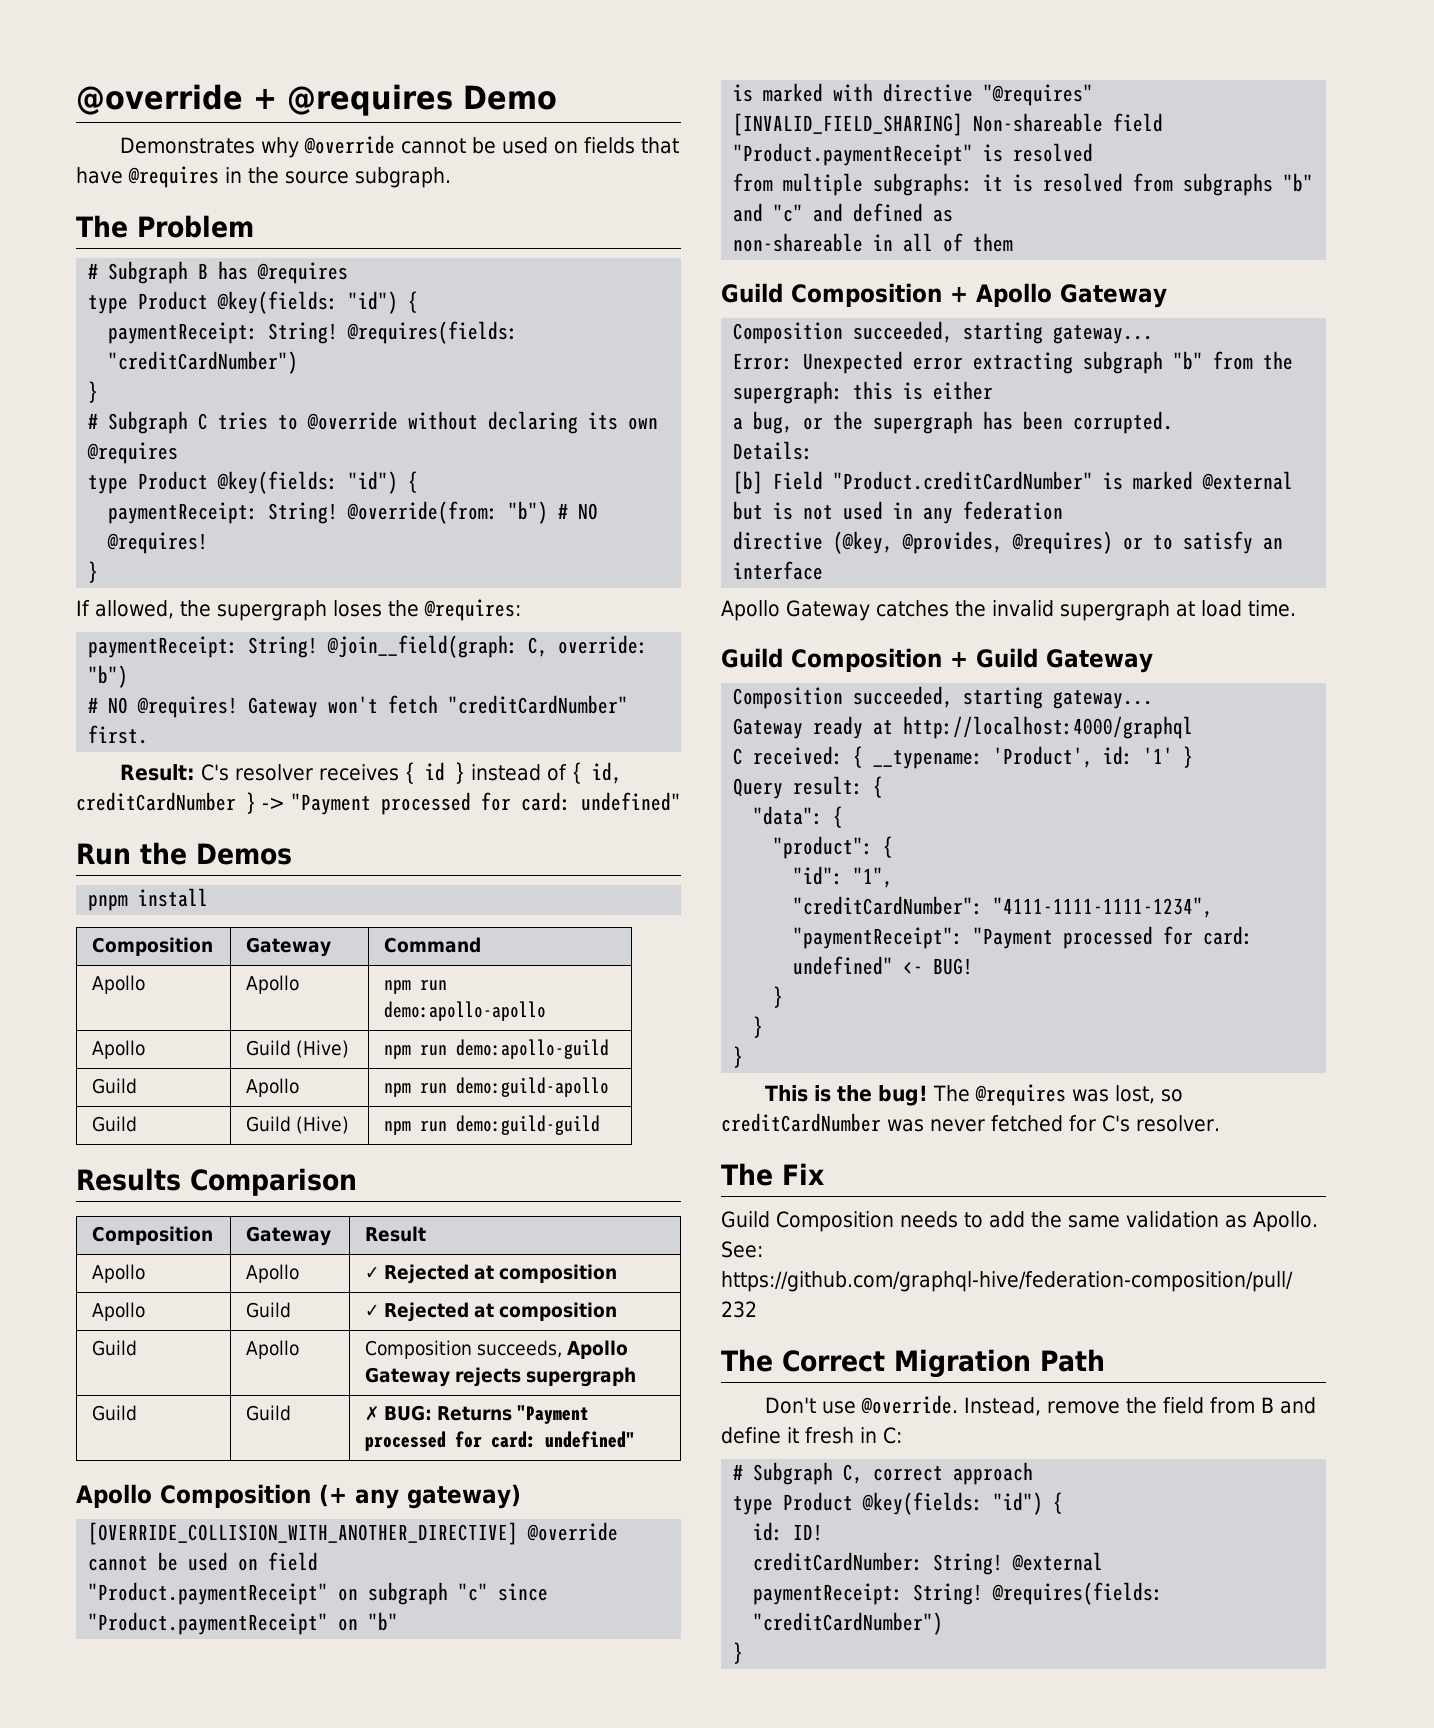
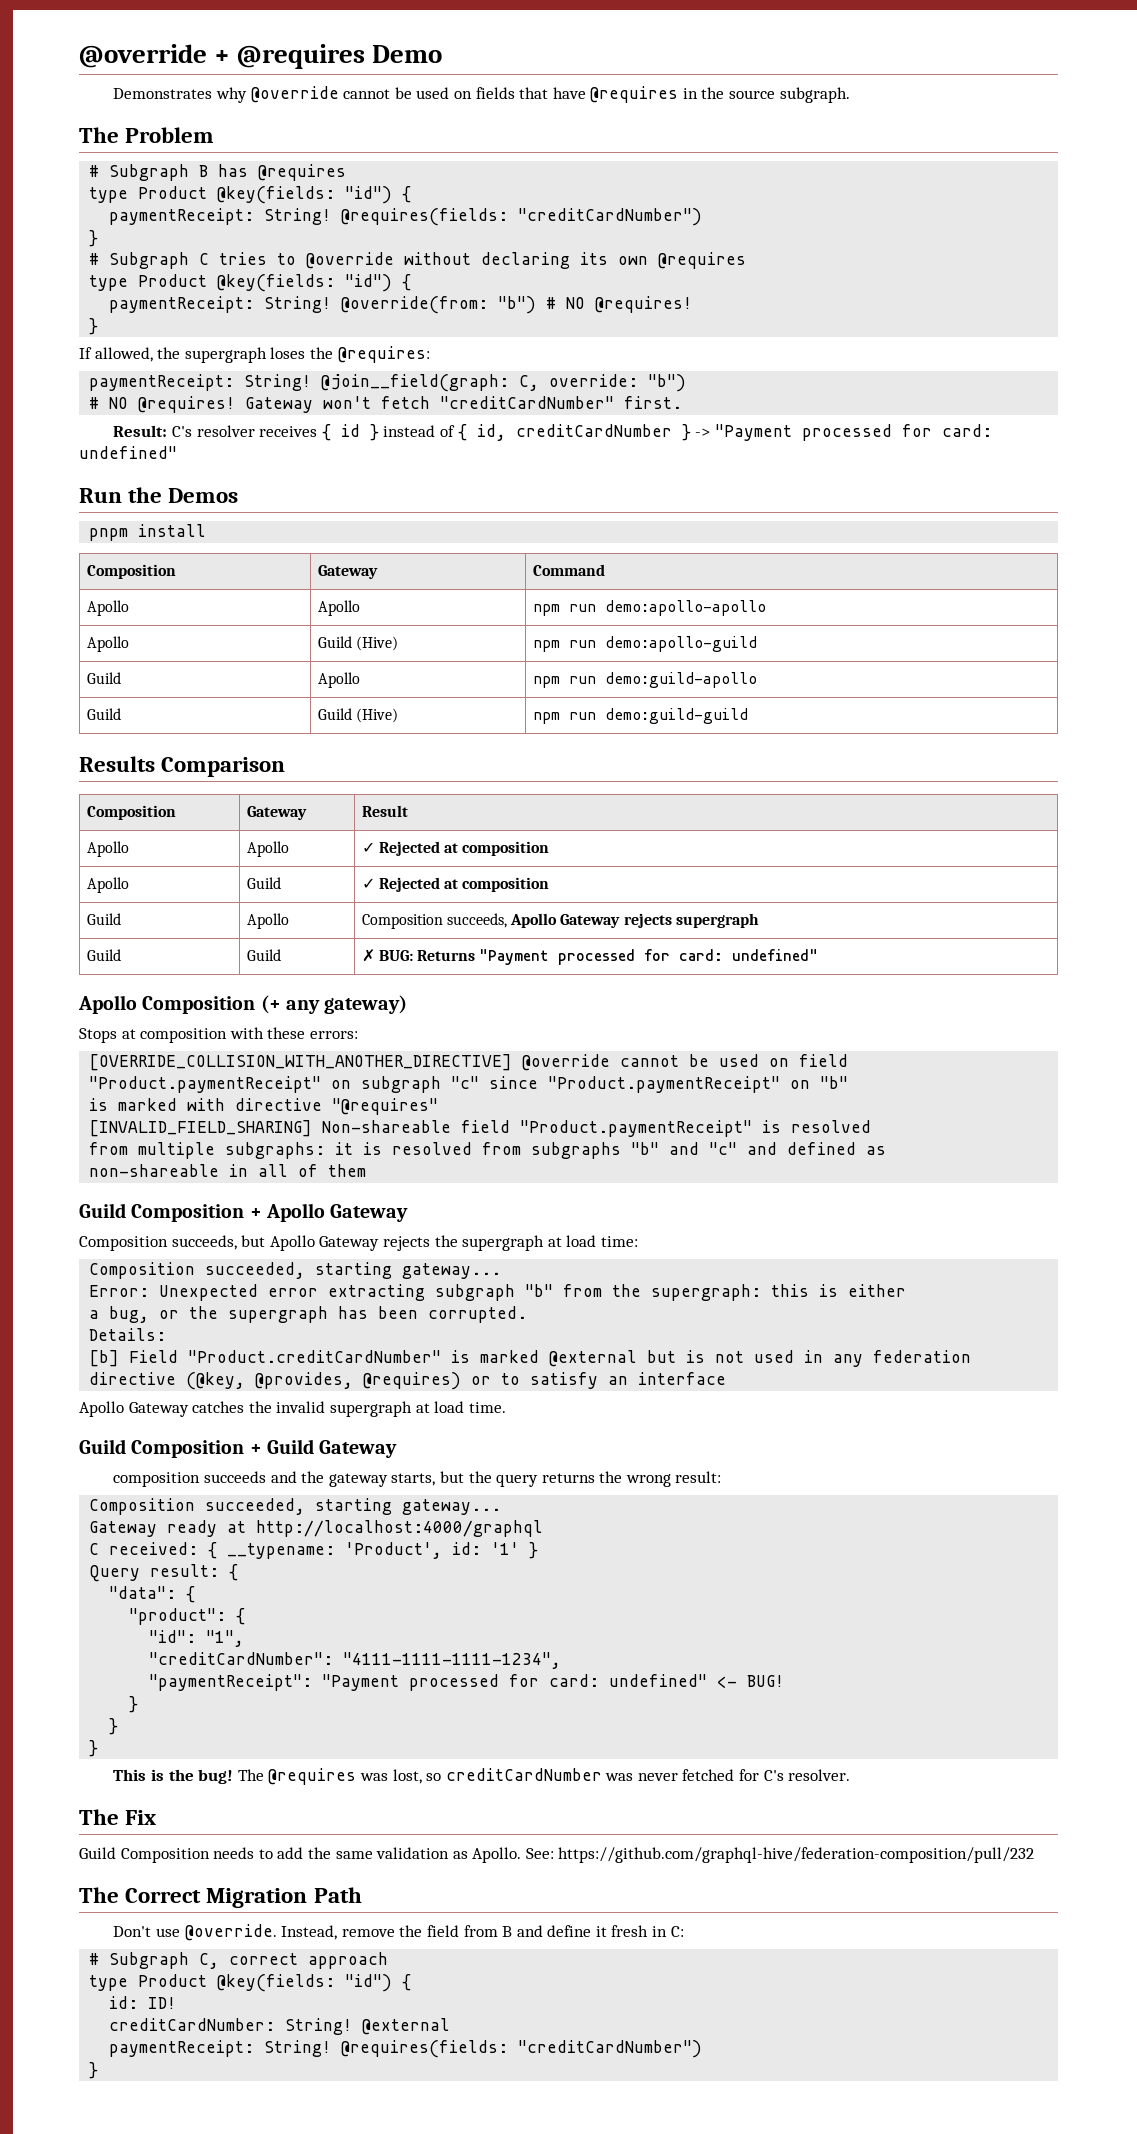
+ Stops at composition with these errors:
+ Composition succeeds, but Apollo Gateway rejects the supergraph at load time:
+ composition succeeds and the gateway starts, but the query returns the wrong result:

